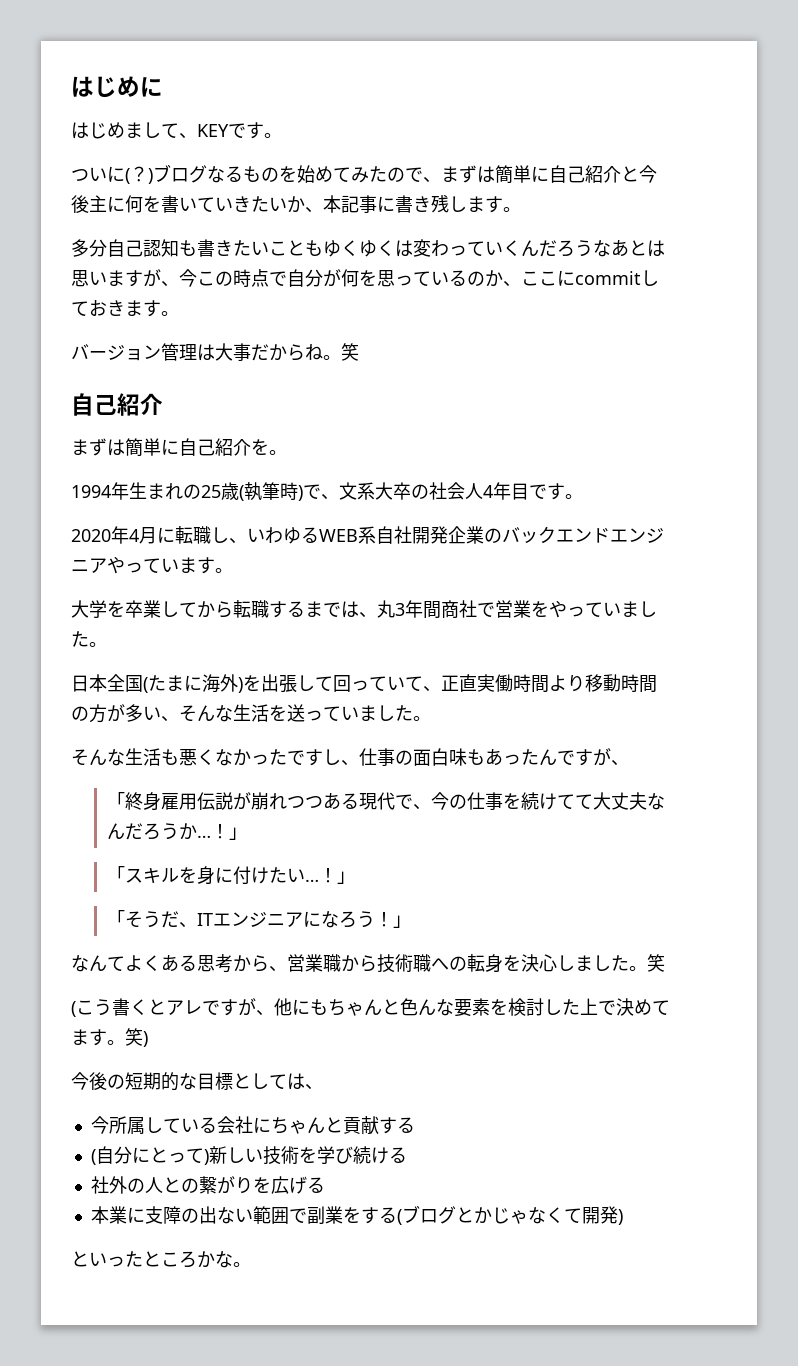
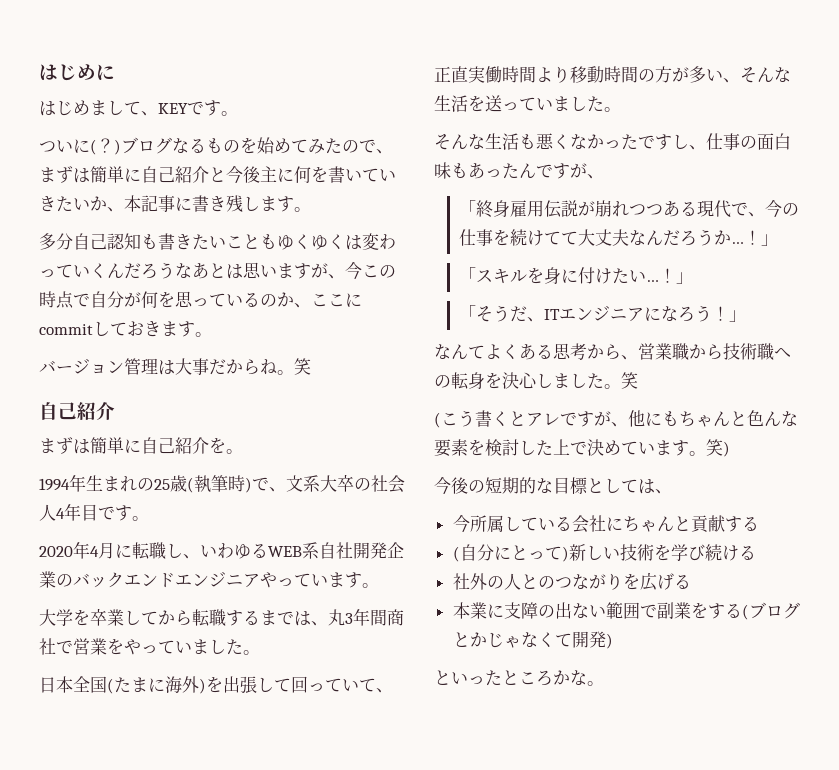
- (こう書くとアレですが、他にもちゃんと色んな要素を検討した上で決めてます。
+ (こう書くとアレですが、他にもちゃんと色んな要素を検討した上で決めています。
- 社外の人との繋がりを広げる
+ 社外の人とのつながりを広げる

